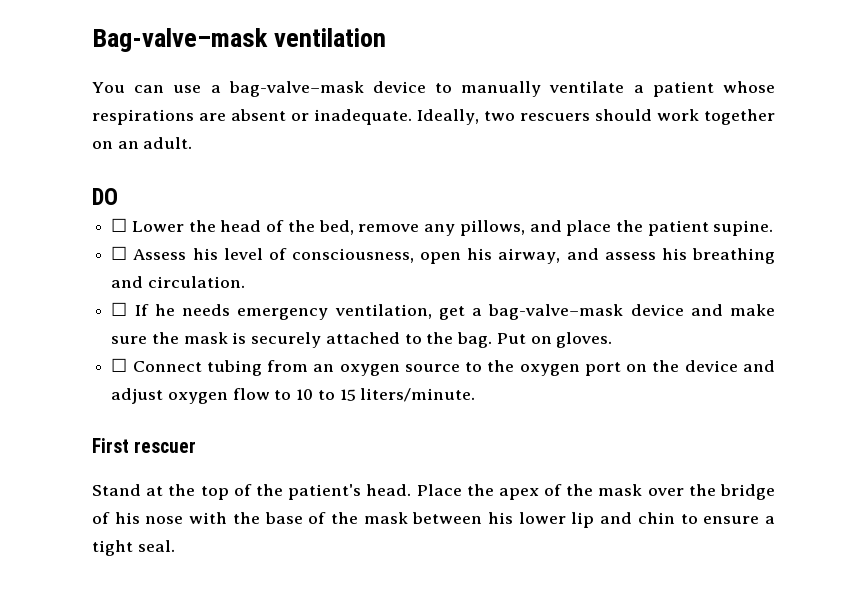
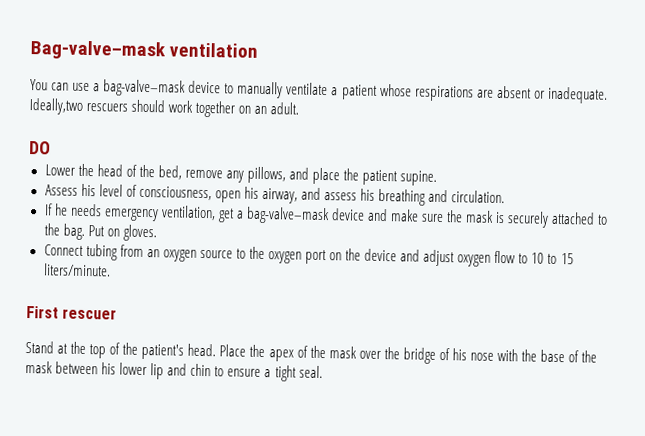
- Ideally, two rescuers should work together on an adult.
+ Ideally,two rescuers should work together on an adult.
- ☐ Lower the head of the bed, remove any pillows, and place the patient supine.
+ Lower the head of the bed, remove any pillows, and place the patient supine.
- ☐ Assess his level of consciousness, open his airway, and assess his breathing and circulation.
+ Assess his level of consciousness, open his airway, and assess his breathing and circulation.
- ☐ If he needs emergency ventilation, get a bag-valve–mask device and make sure the mask is securely attached to the bag.
+ If he needs emergency ventilation, get a bag-valve–mask device and make sure the mask is securely attached to the bag.
- ☐ Connect tubing from an oxygen source to the oxygen port on the device and adjust oxygen flow to 10 to 15 liters/minute.
+ Connect tubing from an oxygen source to the oxygen port on the device and adjust oxygen flow to 10 to 15 liters/minute.

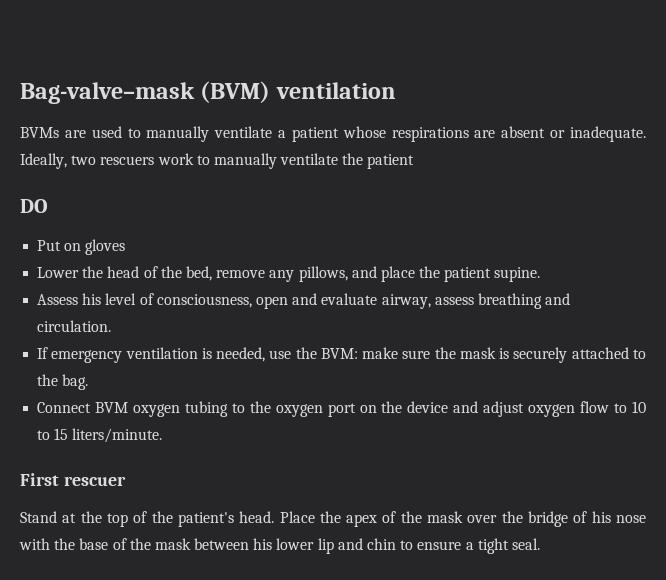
- Bag-valve–mask ventilation
+ Bag-valve–mask (BVM) ventilation
- You can use a bag-valve–mask device to manually ventilate a patient whose respirations are absent or inadequate.
+ BVMs are used to manually ventilate a patient whose respirations are absent or inadequate.
- Ideally,two rescuers should work together on an adult.
+ Ideally, two rescuers work to manually ventilate the patient
  DO
+ Put on gloves
- Assess his level of consciousness, open his airway, and assess his breathing and circulation.
+ Assess his level of consciousness, open and evaluate airway, assess breathing and circulation.
- If he needs emergency ventilation, get a bag-valve–mask device and make sure the mask is securely attached to the bag. Put on gloves.
- Connect tubing from an oxygen source to the oxygen port on the device and adjust oxygen flow to 10 to 15 liters/minute.
+ If emergency ventilation is needed, use the BVM: make sure the mask is securely attached to the bag.
+ Connect BVM oxygen tubing to the oxygen port on the device and adjust oxygen flow to 10 to 15 liters/minute.

